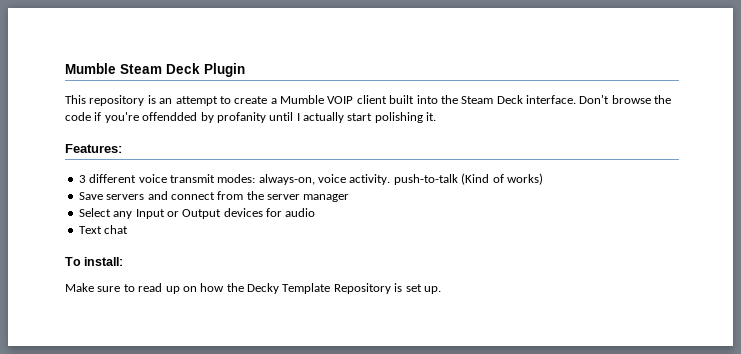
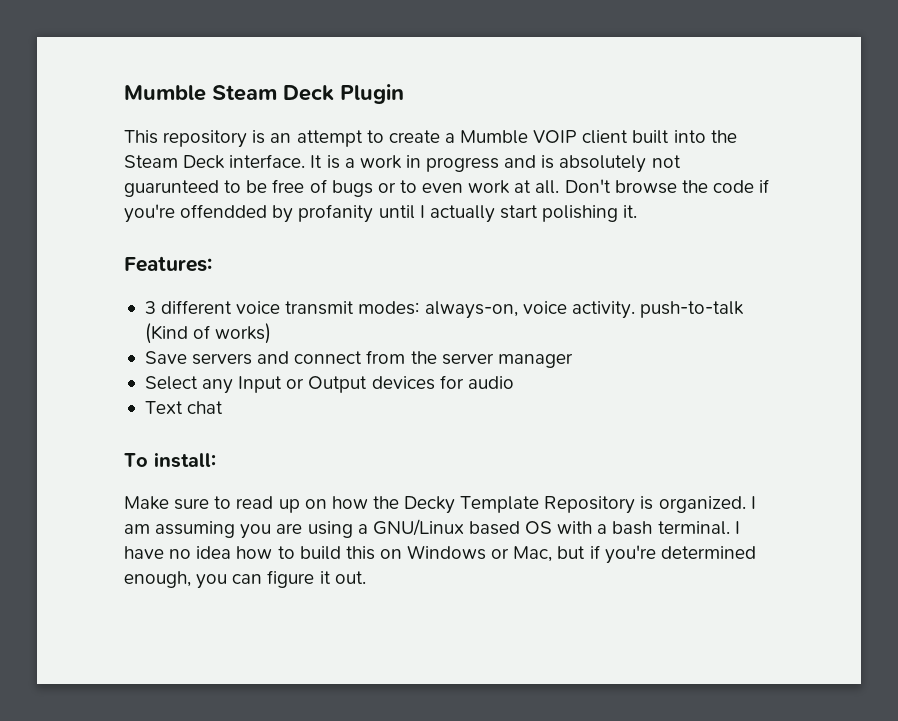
+ It is a work in progress and is absolutely not guarunteed to be free of bugs or to even work at all.
- Make sure to read up on how the Decky Template Repository is set up.
+ Make sure to read up on how the Decky Template Repository is organized. I am assuming you are using a GNU/Linux based OS with a bash terminal. I have no idea how to build this on Windows or Mac, but if you're determined enough, you can figure it out.

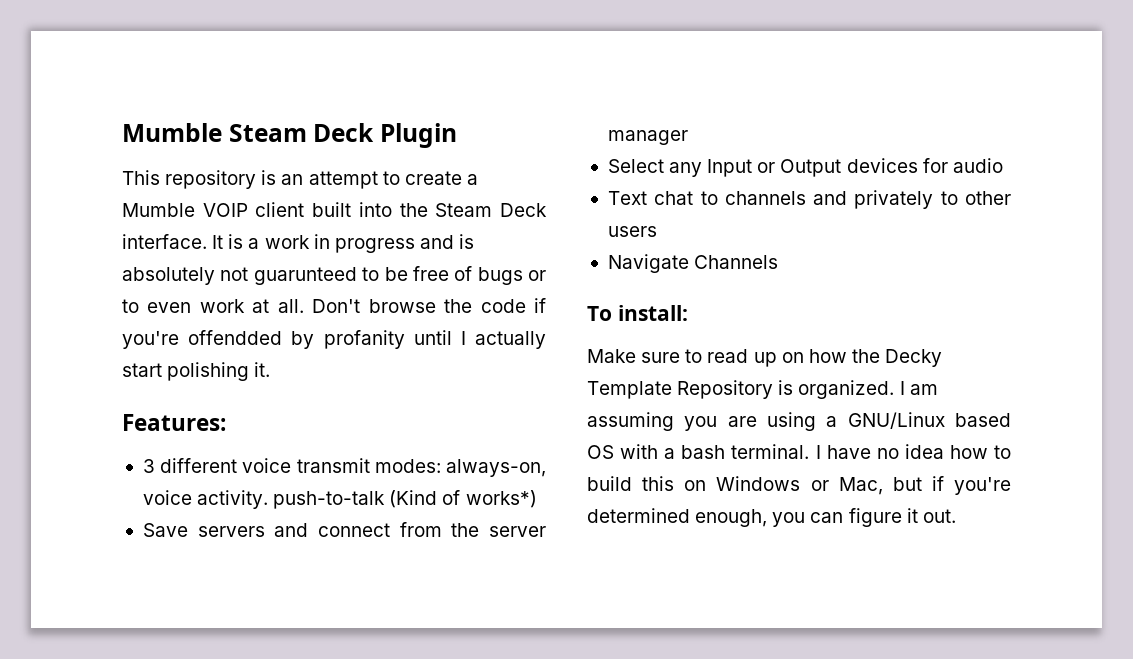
- 3 different voice transmit modes: always-on, voice activity. push-to-talk (Kind of works)
+ 3 different voice transmit modes: always-on, voice activity. push-to-talk (Kind of works*)
- Text chat
+ Text chat to channels and privately to other users
+ Navigate Channels

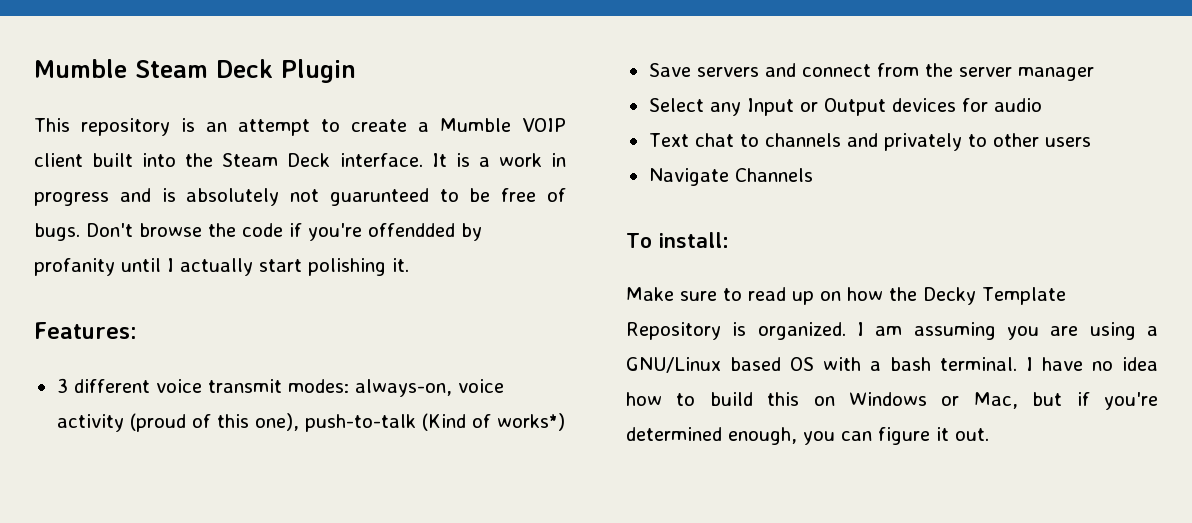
- It is a work in progress and is absolutely not guarunteed to be free of bugs or to even work at all.
+ It is a work in progress and is absolutely not guarunteed to be free of bugs.
- 3 different voice transmit modes: always-on, voice activity. push-to-talk (Kind of works*)
+ 3 different voice transmit modes: always-on, voice activity (proud of this one), push-to-talk (Kind of works*)

